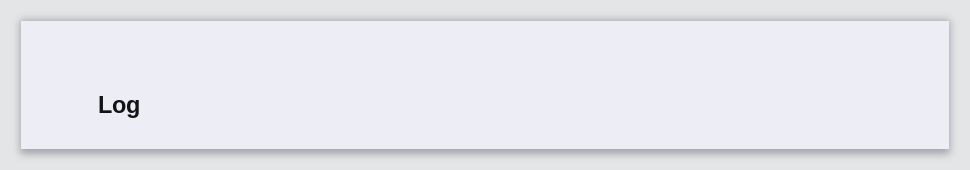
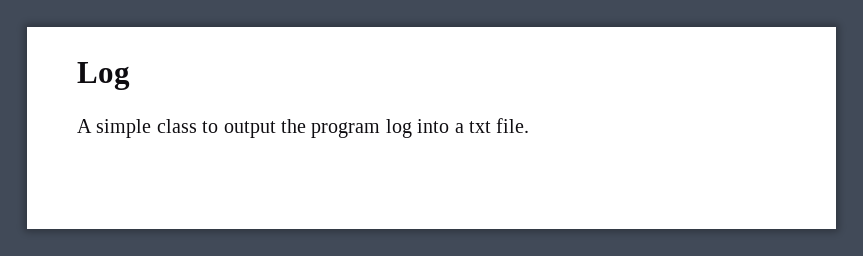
+ A simple class to output the program log into a txt file.

